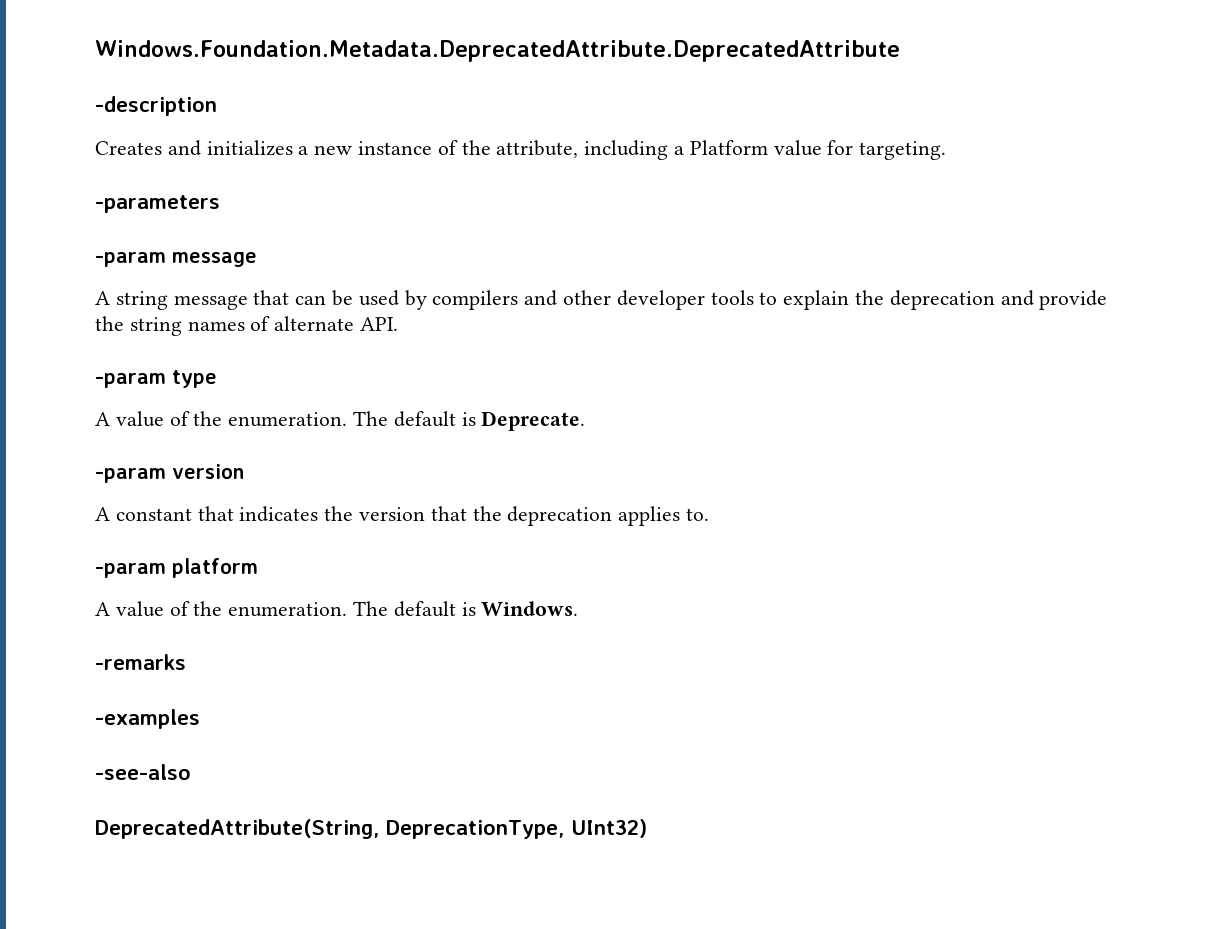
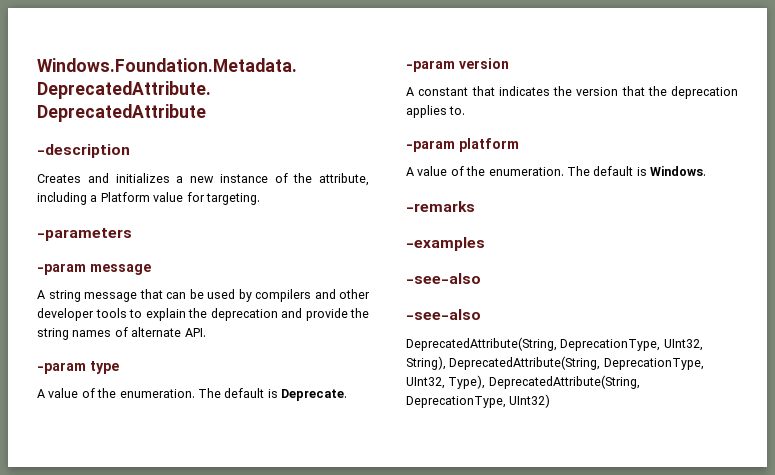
  -examples
  -see-also
- DeprecatedAttribute(String, DeprecationType, UInt32)
+ -see-also
+ DeprecatedAttribute(String, DeprecationType, UInt32, String), DeprecatedAttribute(String, DeprecationType, UInt32, Type), DeprecatedAttribute(String, DeprecationType, UInt32)

